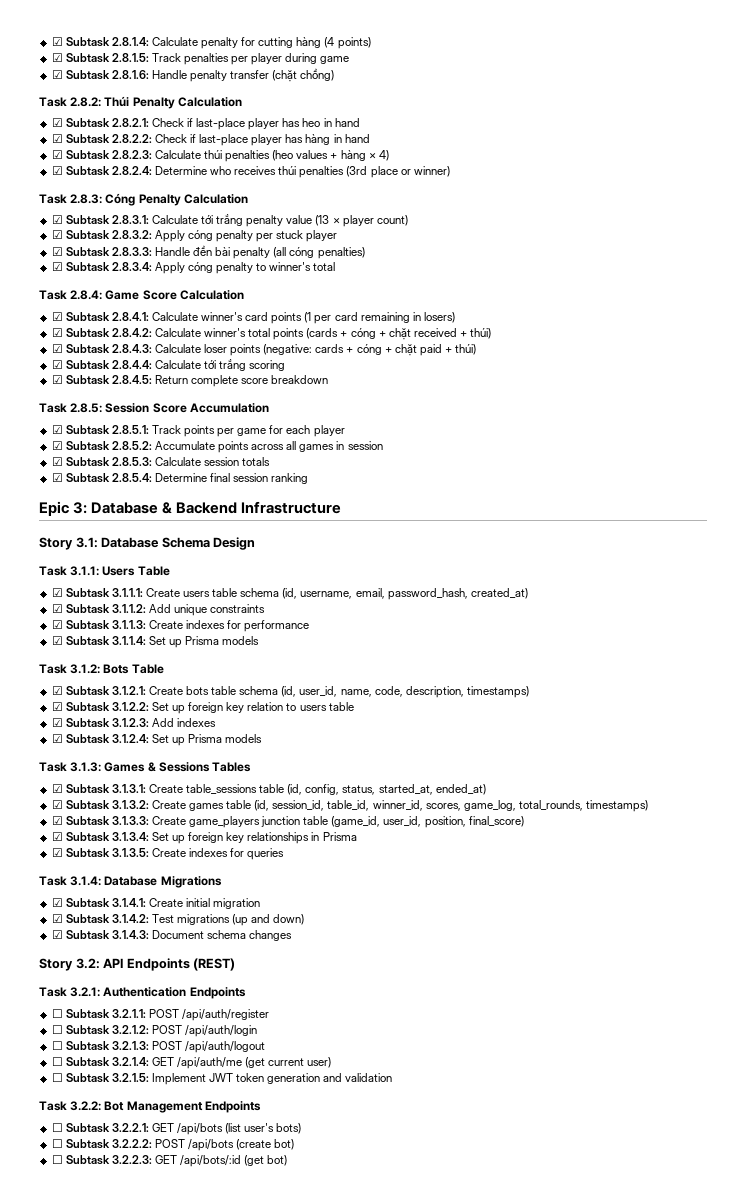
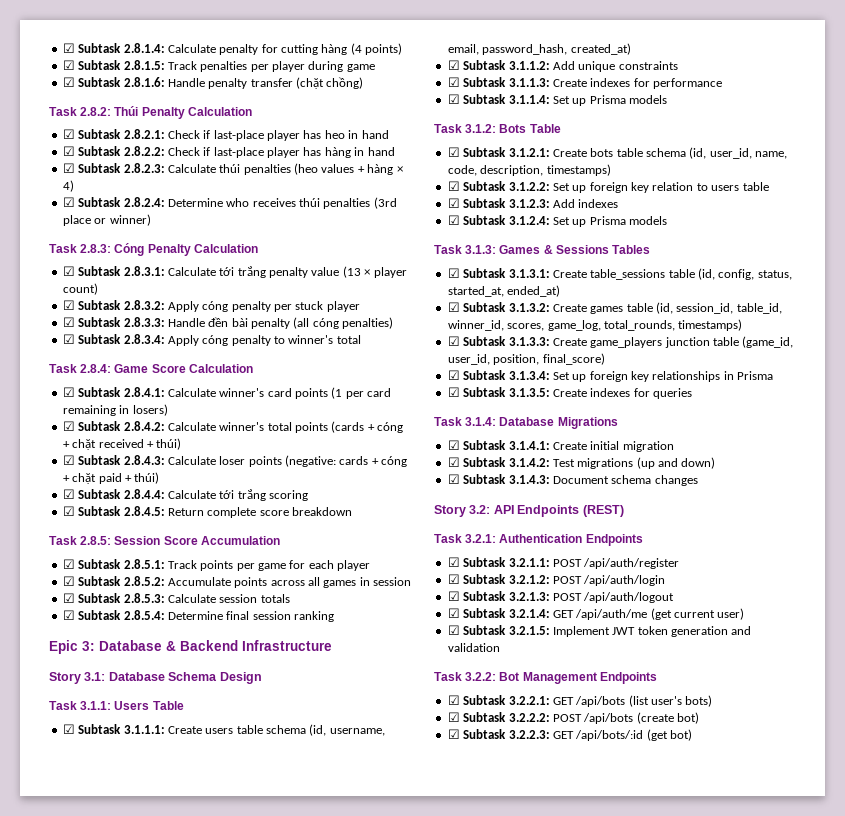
- ☐ Subtask 3.2.1.1: POST /api/auth/register
+ ☑ Subtask 3.2.1.1: POST /api/auth/register
- ☐ Subtask 3.2.1.2: POST /api/auth/login
+ ☑ Subtask 3.2.1.2: POST /api/auth/login
- ☐ Subtask 3.2.1.3: POST /api/auth/logout
+ ☑ Subtask 3.2.1.3: POST /api/auth/logout
- ☐ Subtask 3.2.1.4: GET /api/auth/me (get current user)
+ ☑ Subtask 3.2.1.4: GET /api/auth/me (get current user)
- ☐ Subtask 3.2.1.5: Implement JWT token generation and validation
+ ☑ Subtask 3.2.1.5: Implement JWT token generation and validation
- ☐ Subtask 3.2.2.1: GET /api/bots (list user's bots)
+ ☑ Subtask 3.2.2.1: GET /api/bots (list user's bots)
- ☐ Subtask 3.2.2.2: POST /api/bots (create bot)
+ ☑ Subtask 3.2.2.2: POST /api/bots (create bot)
- ☐ Subtask 3.2.2.3: GET /api/bots/:id (get bot)
+ ☑ Subtask 3.2.2.3: GET /api/bots/:id (get bot)

